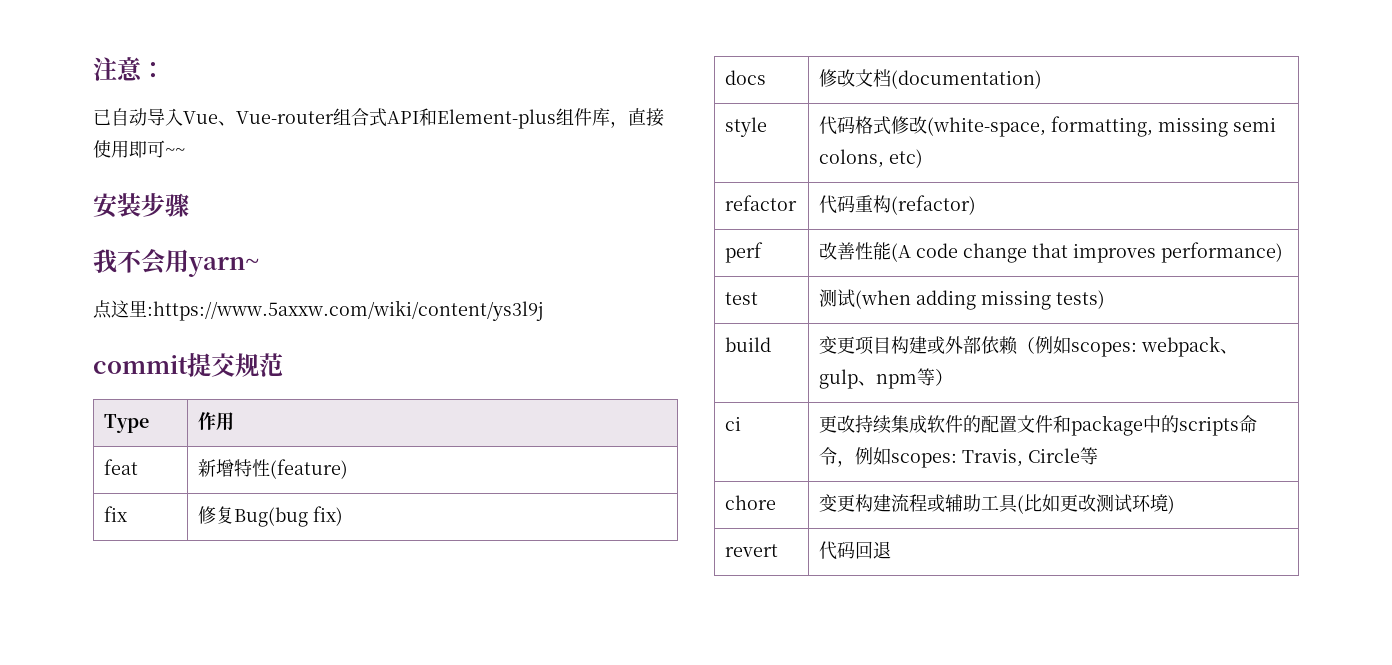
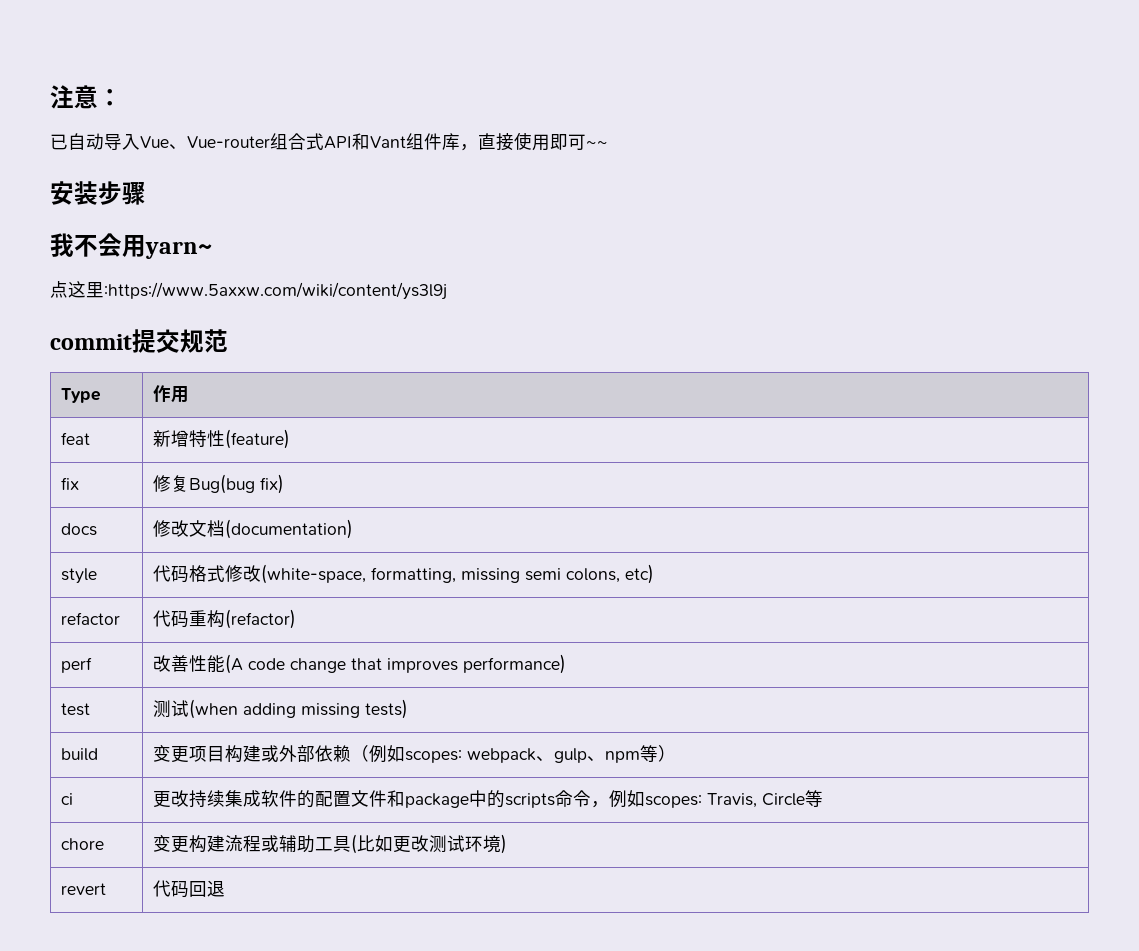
- 已自动导入Vue、Vue-router组合式API和Element-plus组件库，直接使用即可~~
+ 已自动导入Vue、Vue-router组合式API和Vant组件库，直接使用即可~~

